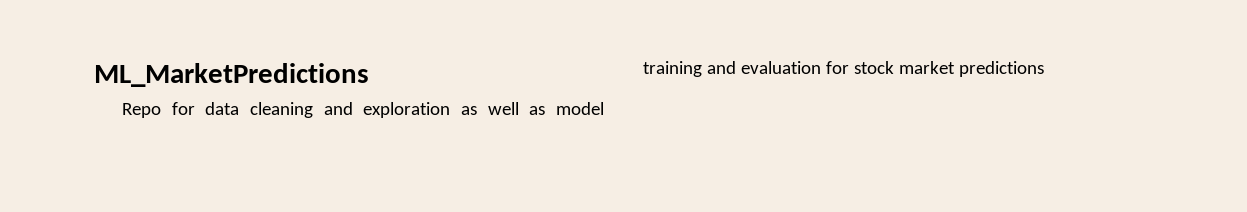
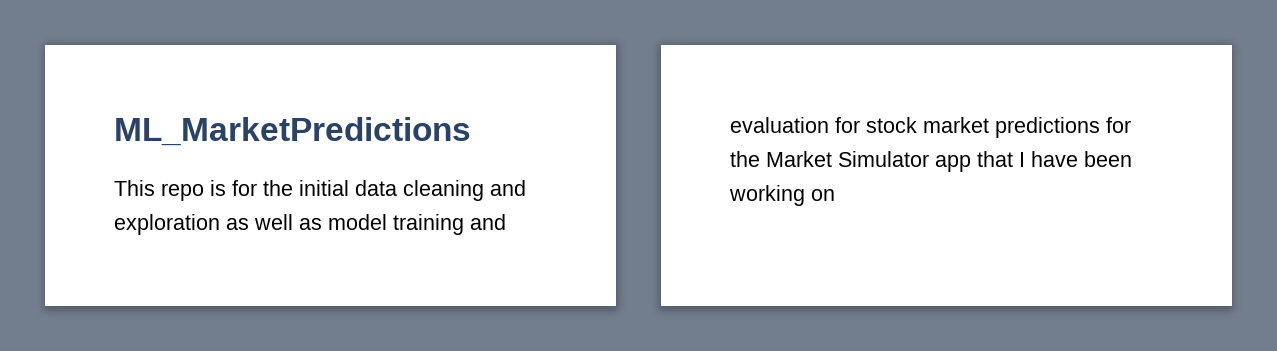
- Repo for data cleaning and exploration as well as model training and evaluation for stock market predictions
+ This repo is for the initial data cleaning and exploration as well as model training and evaluation for stock market predictions for the Market Simulator app that I have been working on

